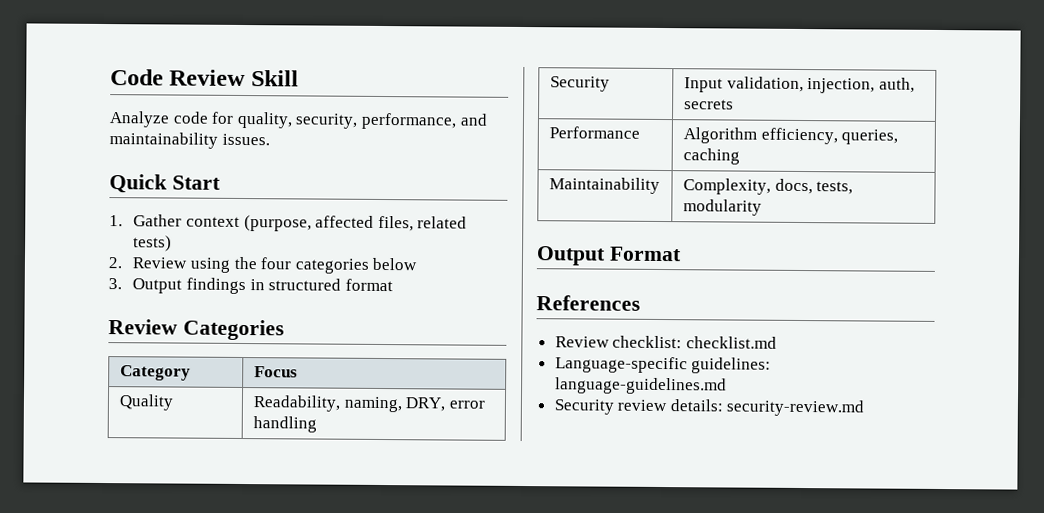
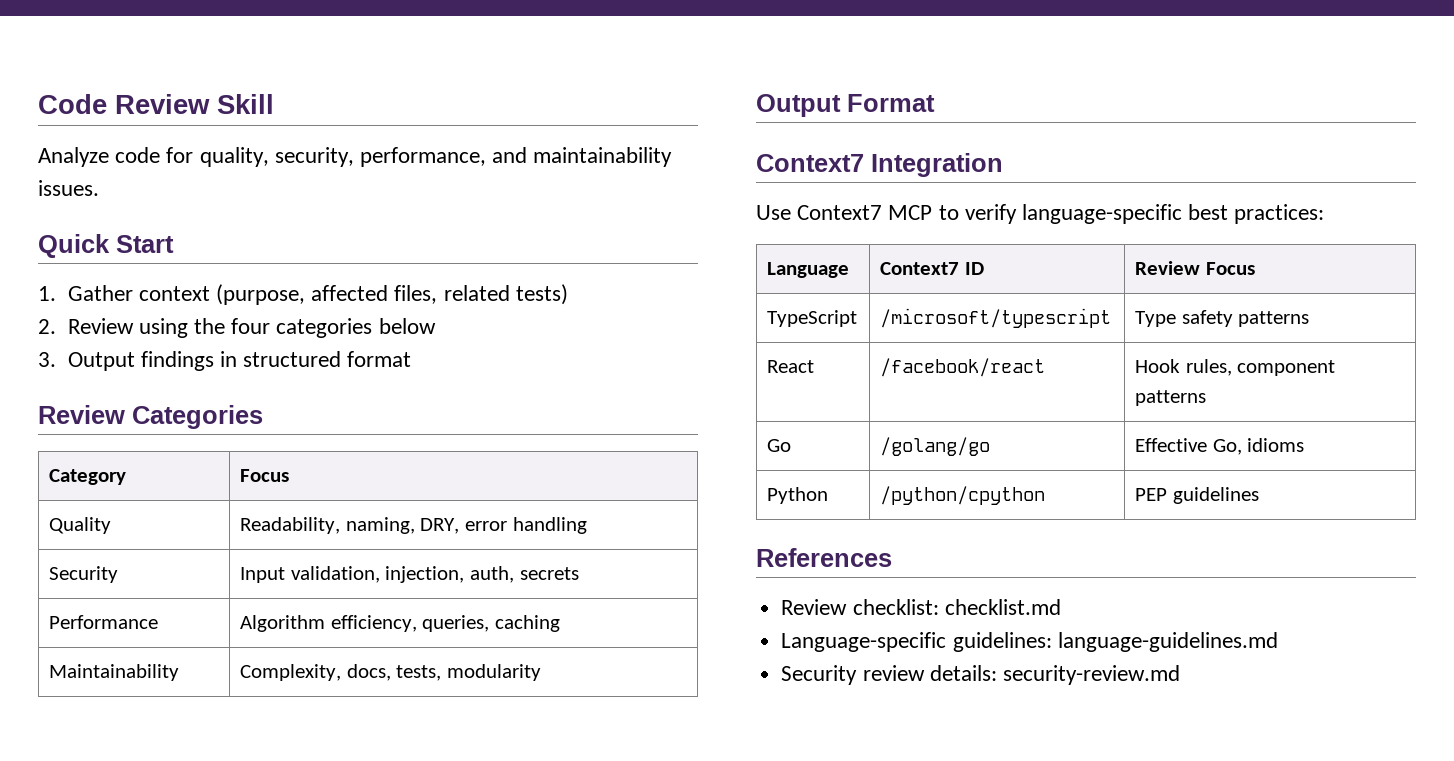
+ Context7 Integration
+ Use Context7 MCP to verify language-specific best practices:
+ Language | Context7 ID | Review Focus
+ TypeScript | /microsoft/typescript | Type safety patterns
+ React | /facebook/react | Hook rules, component patterns
+ Go | /golang/go | Effective Go, idioms
+ Python | /python/cpython | PEP guidelines

